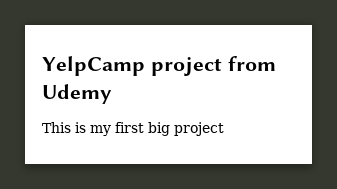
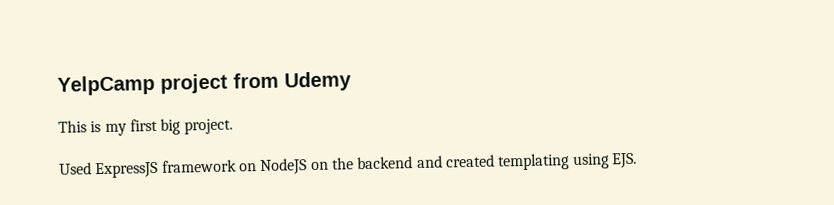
- This is my first big project
+ This is my first big project.
+ Used ExpressJS framework on NodeJS on the backend and created templating using EJS.

